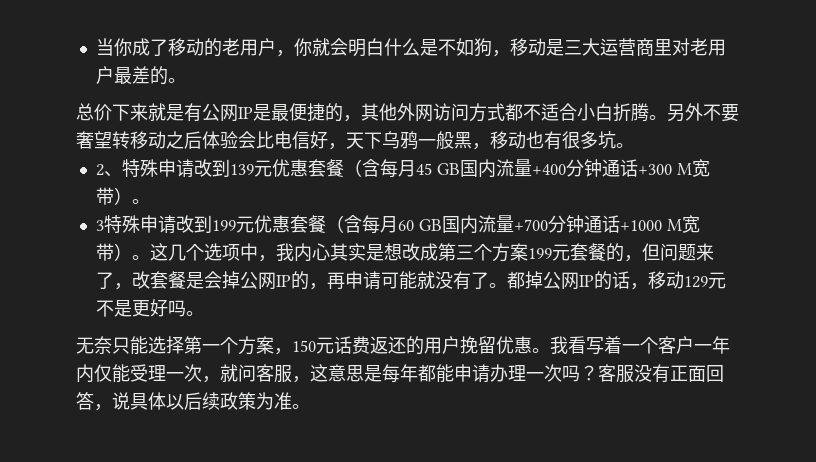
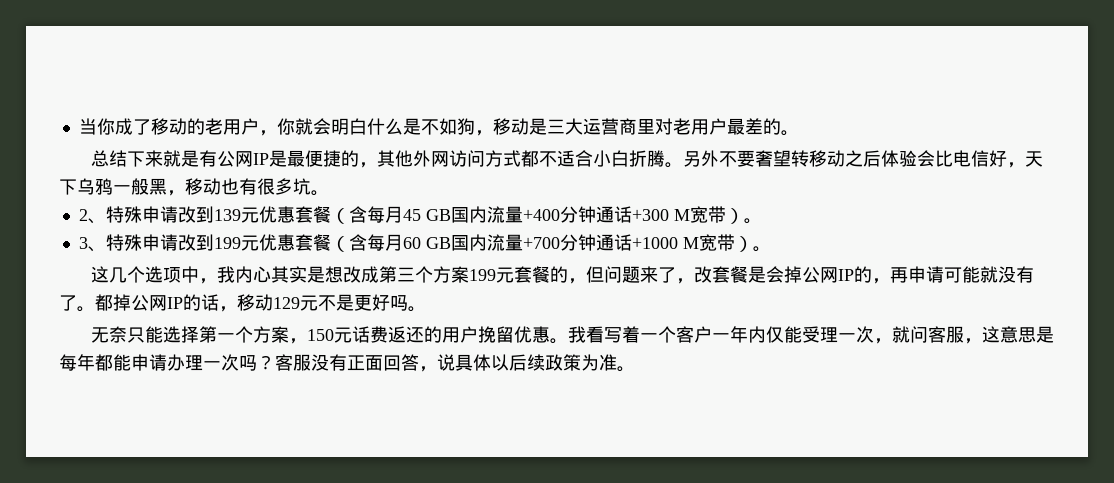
- 总价下来就是有公网IP是最便捷的，其他外网访问方式都不适合小白折腾。
+ 总结下来就是有公网IP是最便捷的，其他外网访问方式都不适合小白折腾。
- 3特殊申请改到199元优惠套餐（含每月60 GB国内流量+700分钟通话+1000 M宽带）。这几个选项中，我内心其实是想改成第三个方案199元套餐的，但问题来了，改套餐是会掉公网IP的，再申请可能就没有了。
+ 3、特殊申请改到199元优惠套餐（含每月60 GB国内流量+700分钟通话+1000 M宽带）。
+ 这几个选项中，我内心其实是想改成第三个方案199元套餐的，但问题来了，改套餐是会掉公网IP的，再申请可能就没有了。

